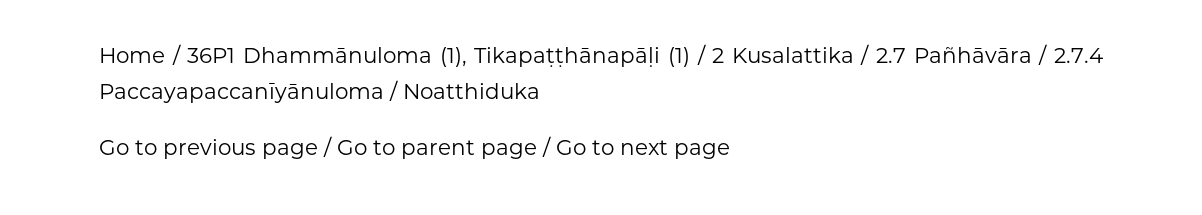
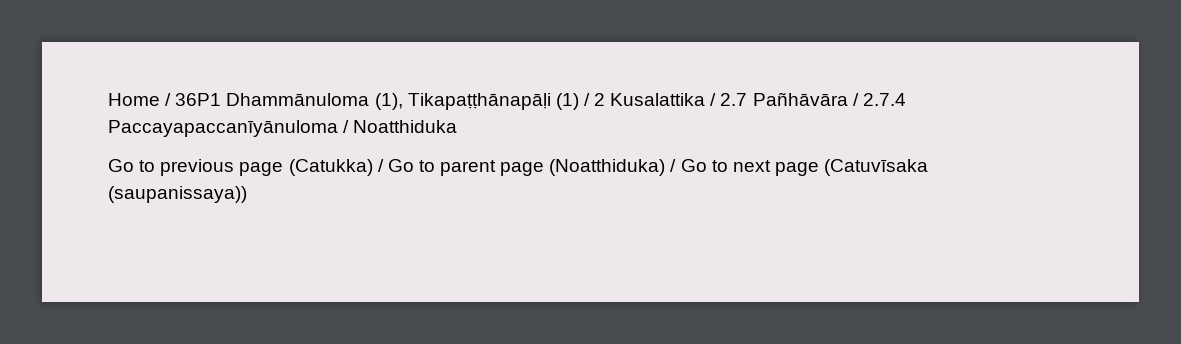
- Go to previous page / Go to parent page / Go to next page
+ Go to previous page (Catukka) / Go to parent page (Noatthiduka) / Go to next page (Catuvīsaka (saupanissaya))

